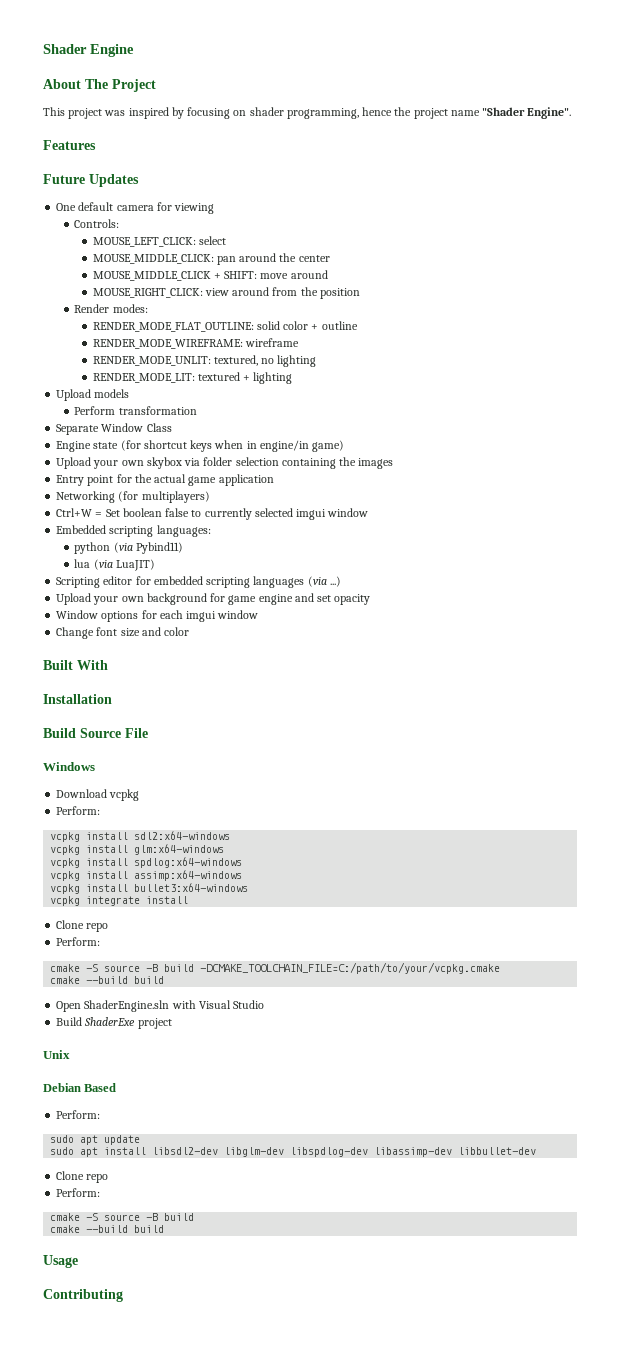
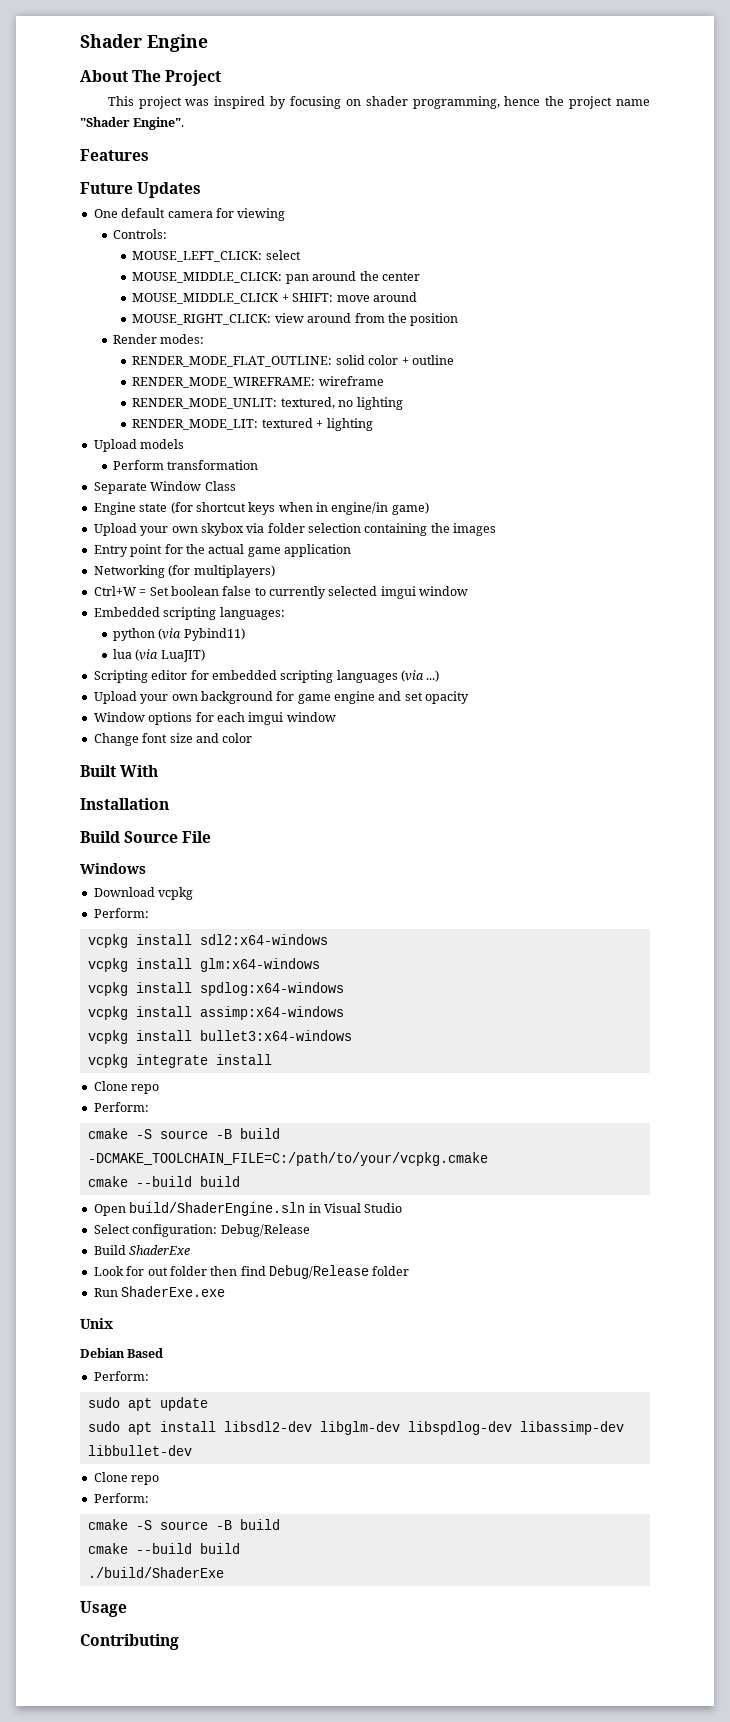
- Open ShaderEngine.sln with Visual Studio
+ Open build/ShaderEngine.sln in Visual Studio
+ Select configuration: Debug/Release
- Build ShaderExe project
+ Build ShaderExe
+ Look for out folder then find Debug/Release folder
+ Run ShaderExe.exe
+ ./build/ShaderExe

